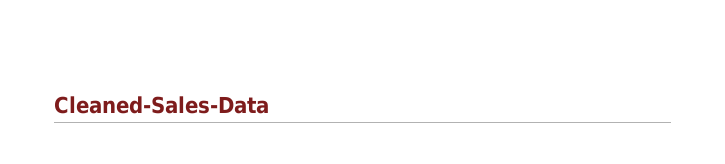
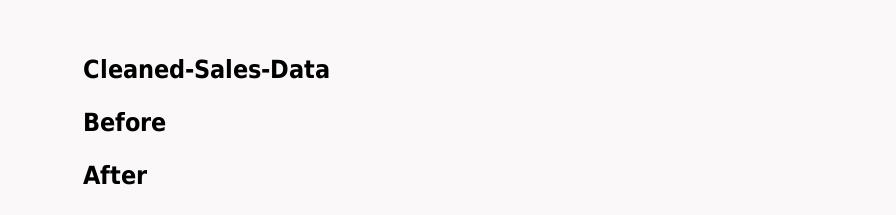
+ Before
+ After

